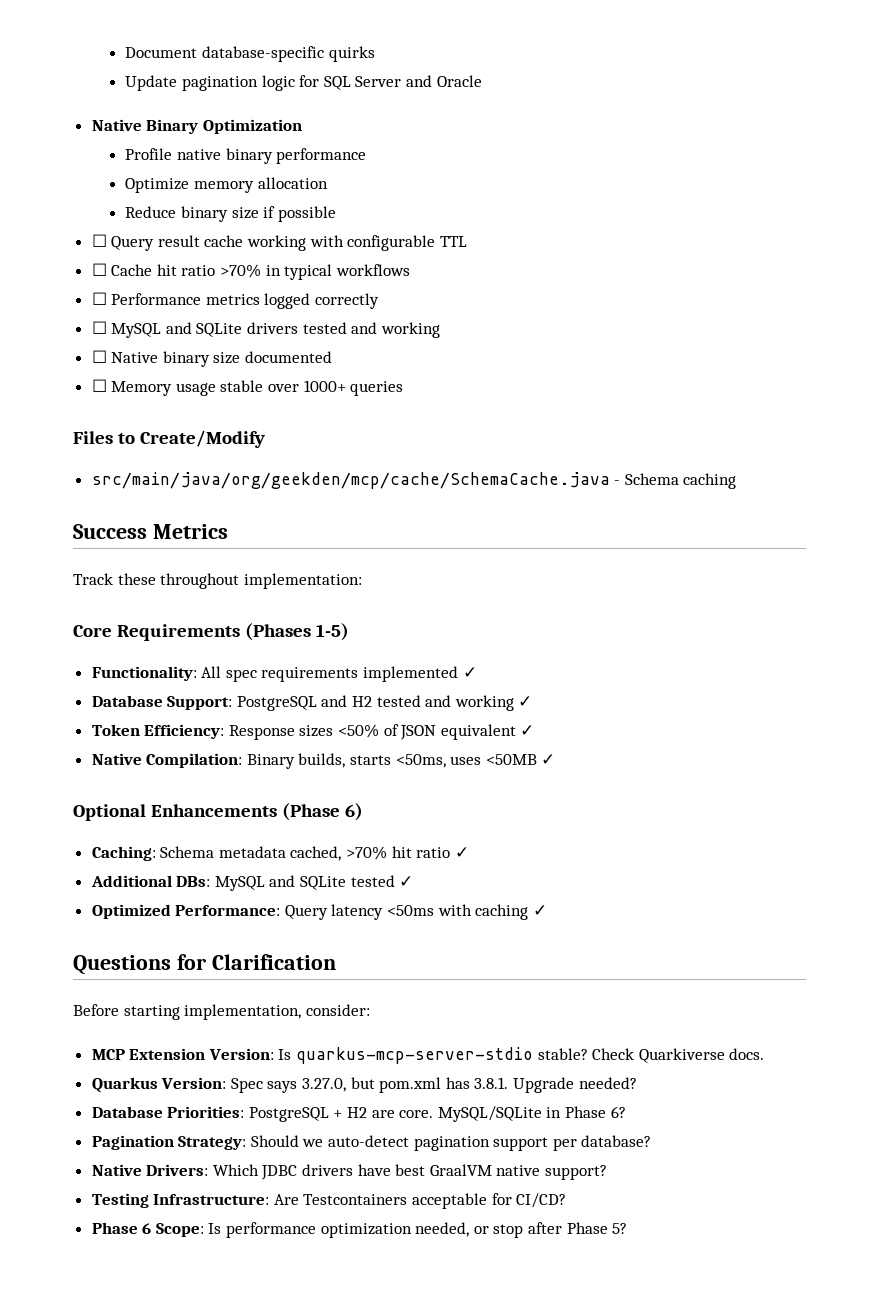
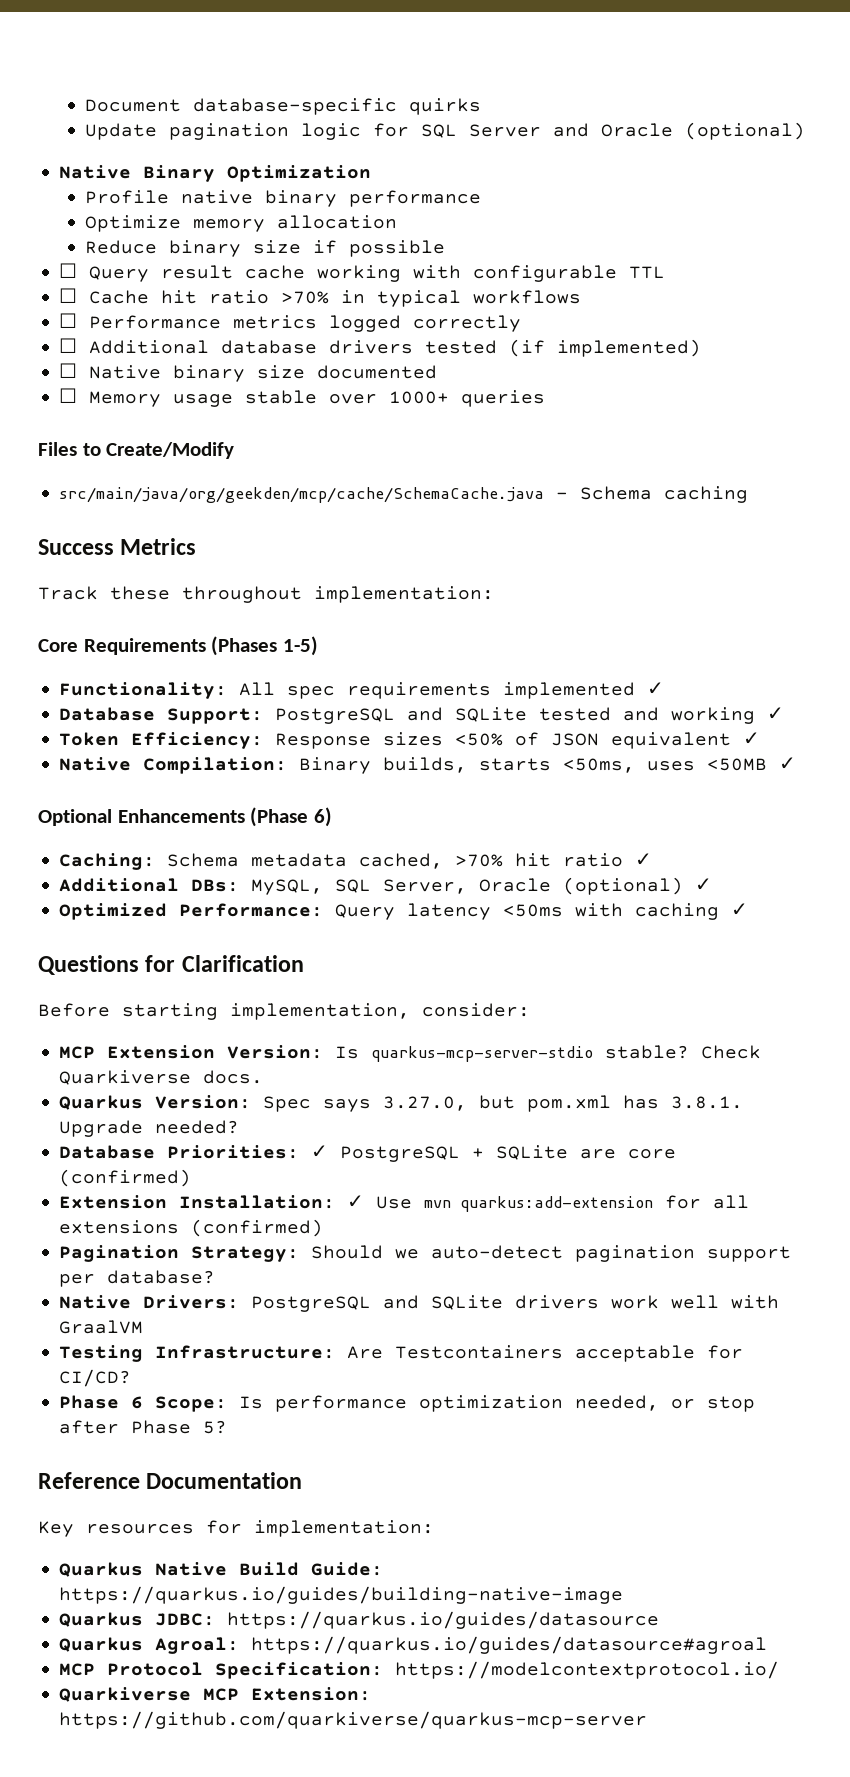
- Update pagination logic for SQL Server and Oracle
+ Update pagination logic for SQL Server and Oracle (optional)
- ☐ MySQL and SQLite drivers tested and working
+ ☐ Additional database drivers tested (if implemented)
- Database Support: PostgreSQL and H2 tested and working ✓
+ Database Support: PostgreSQL and SQLite tested and working ✓
- Additional DBs: MySQL and SQLite tested ✓
+ Additional DBs: MySQL, SQL Server, Oracle (optional) ✓
- Database Priorities: PostgreSQL + H2 are core. MySQL/SQLite in Phase 6?
+ Database Priorities: ✓ PostgreSQL + SQLite are core (confirmed)
+ Extension Installation: ✓ Use mvn quarkus:add-extension for all extensions (confirmed)
- Native Drivers: Which JDBC drivers have best GraalVM native support?
+ Native Drivers: PostgreSQL and SQLite drivers work well with GraalVM
+ Reference Documentation
+ Key resources for implementation:
+ Quarkus Native Build Guide: https://quarkus.io/guides/building-native-image
+ Quarkus JDBC: https://quarkus.io/guides/datasource
+ Quarkus Agroal: https://quarkus.io/guides/datasource#agroal
+ MCP Protocol Specification: https://modelcontextprotocol.io/
+ Quarkiverse MCP Extension: https://github.com/quarkiverse/quarkus-mcp-server

